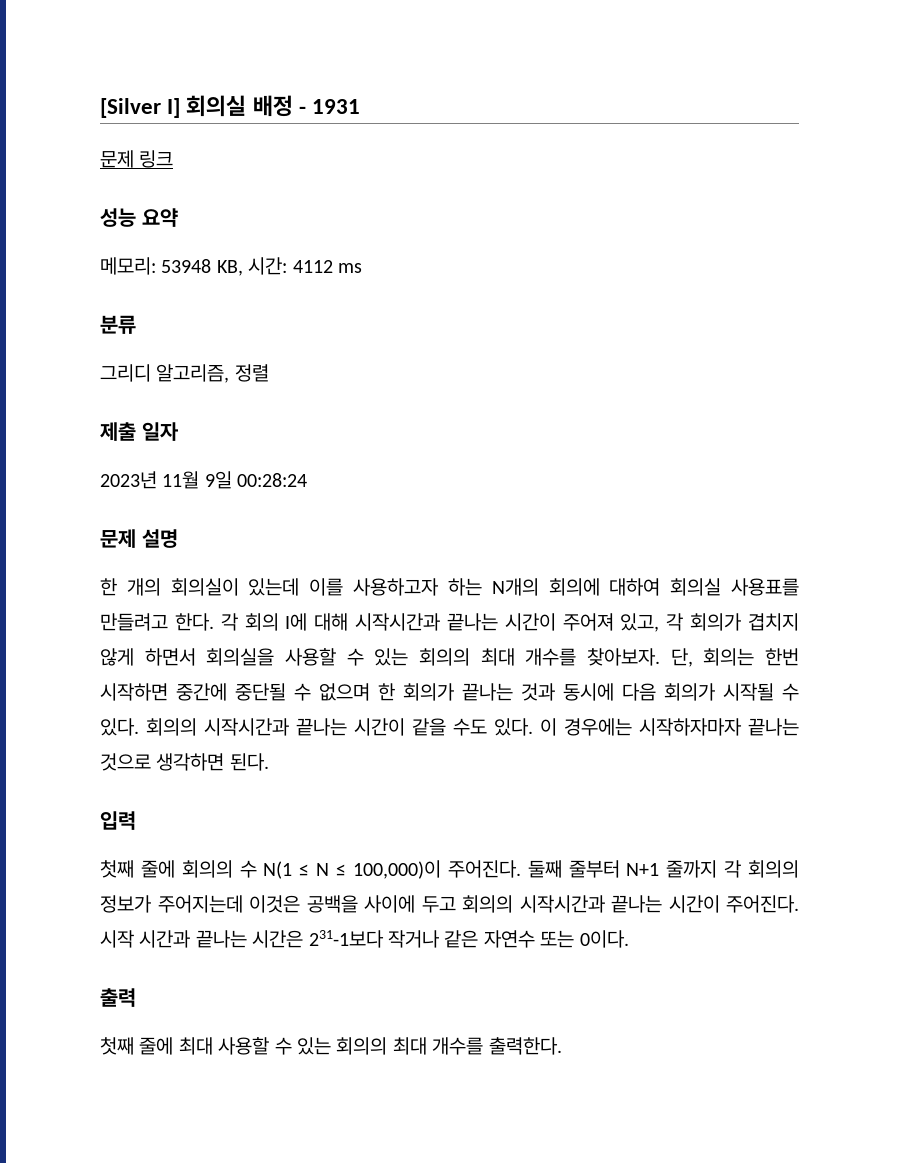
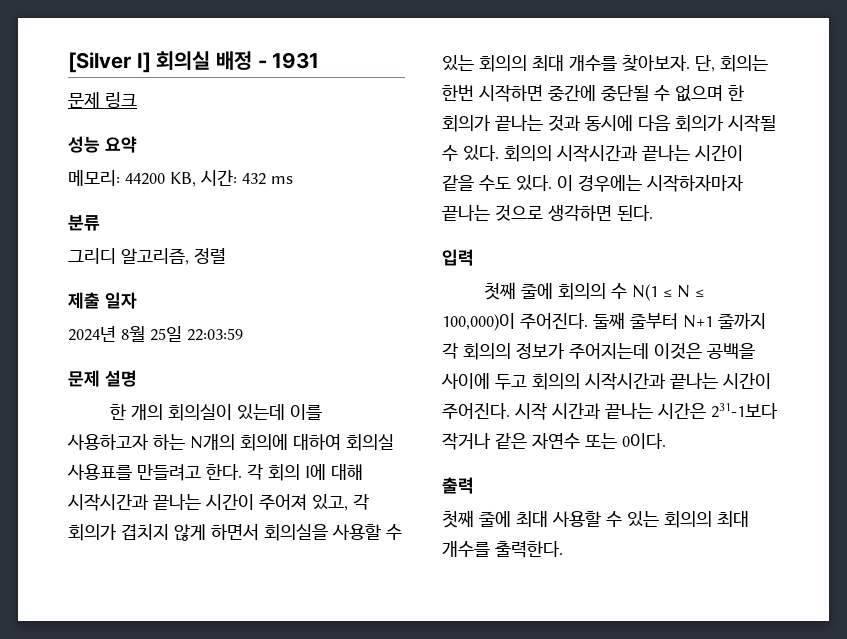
- 메모리: 53948 KB, 시간: 4112 ms
+ 메모리: 44200 KB, 시간: 432 ms
- 2023년 11월 9일 00:28:24
+ 2024년 8월 25일 22:03:59

